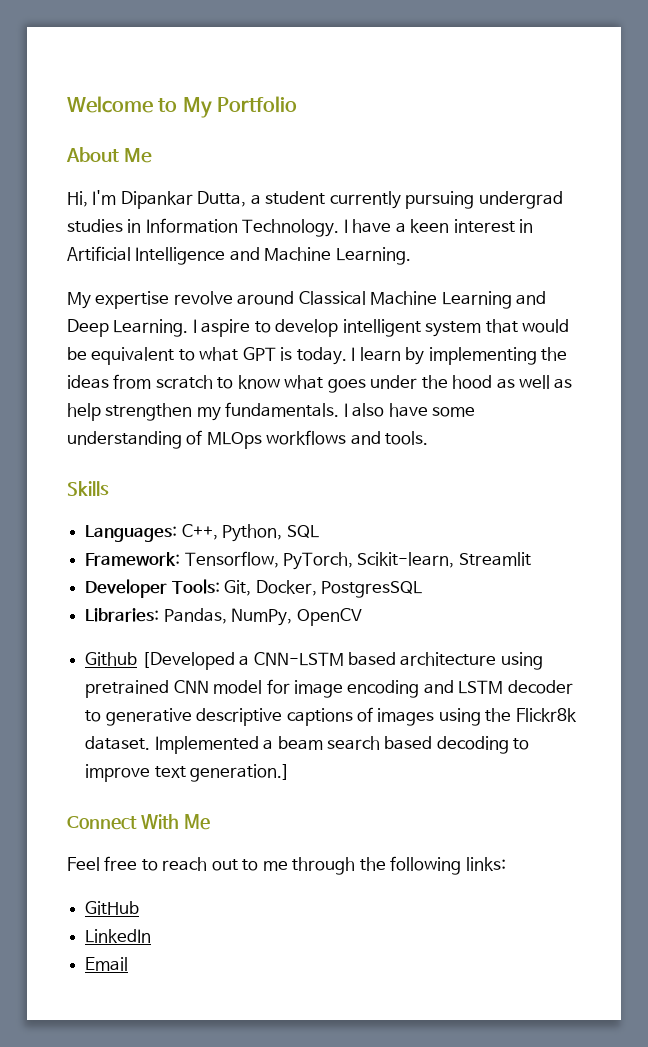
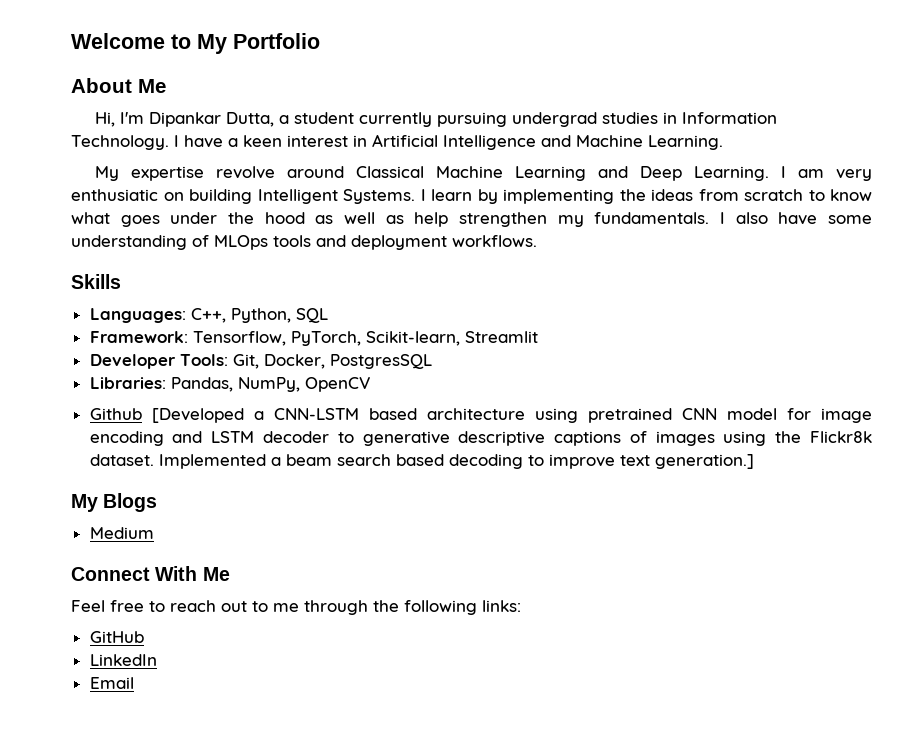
- I aspire to develop intelligent system that would be equivalent to what GPT is today.
+ I am very enthusiatic on building Intelligent Systems.
- I also have some understanding of MLOps workflows and tools.
+ I also have some understanding of MLOps tools and deployment workflows.
+ My Blogs
+ Medium

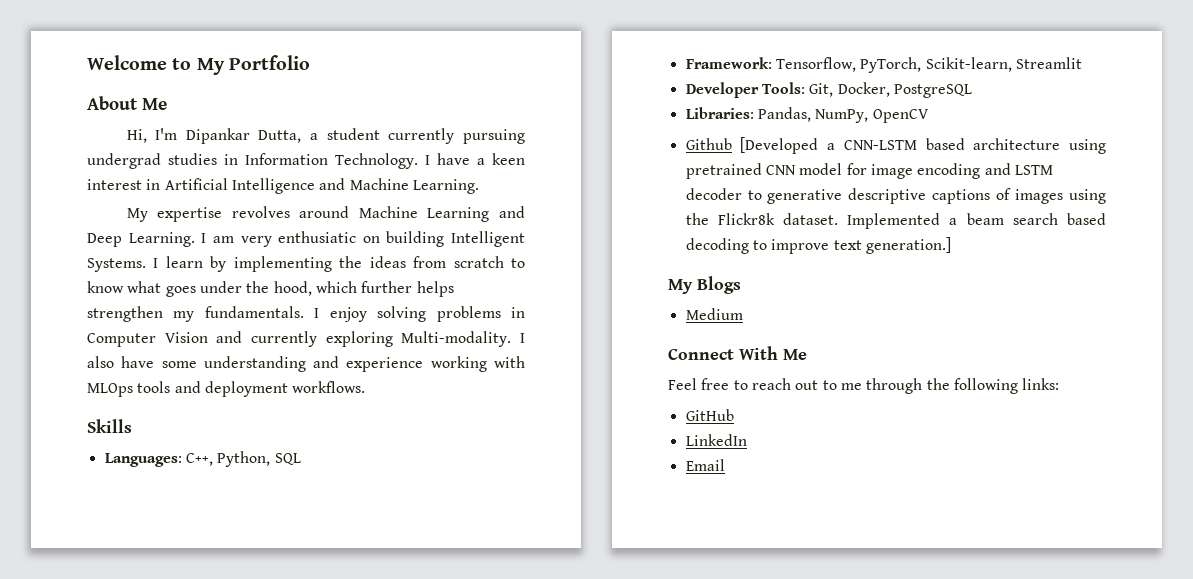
- My expertise revolve around Classical Machine Learning and Deep Learning.
+ My expertise revolves around Machine Learning and Deep Learning.
- I learn by implementing the ideas from scratch to know what goes under the hood as well as help strengthen my fundamentals. I also have some understanding of MLOps tools and deployment workflows.
+ I learn by implementing the ideas from scratch to know what goes under the hood, which further helps strengthen my fundamentals. I enjoy solving problems in Computer Vision and currently exploring Multi-modality. I also have some understanding and experience working with MLOps tools and deployment workflows.
- Developer Tools: Git, Docker, PostgresSQL
+ Developer Tools: Git, Docker, PostgreSQL

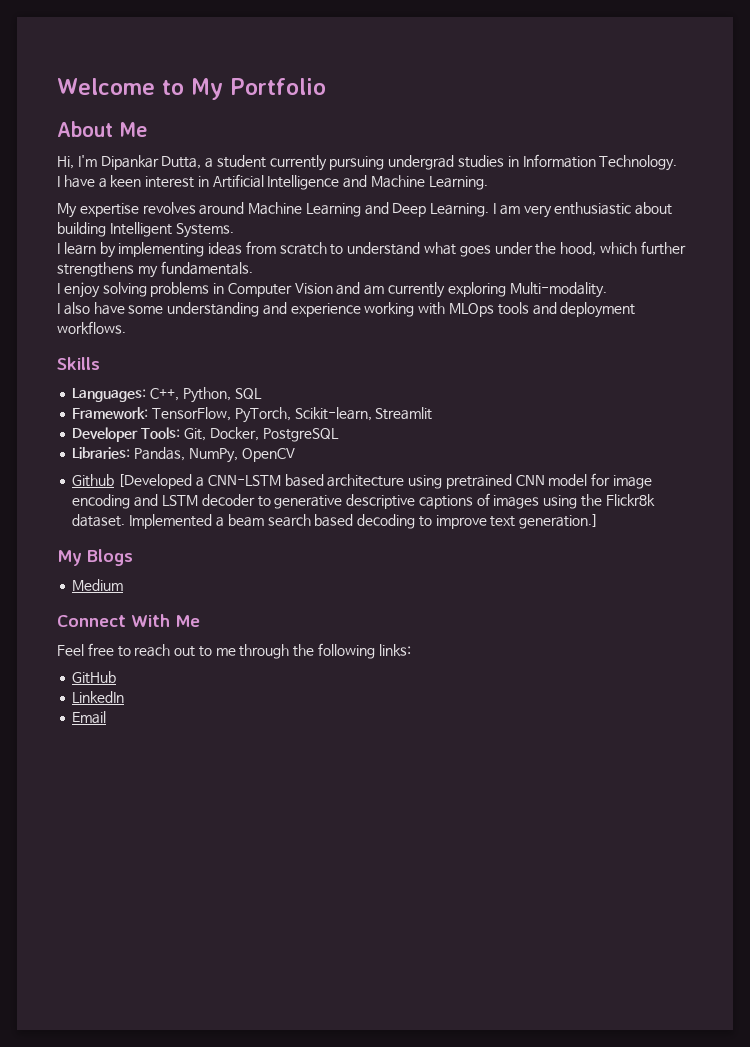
- Hi, I'm Dipankar Dutta, a student currently pursuing undergrad studies in Information Technology. I have a keen interest in Artificial Intelligence and Machine Learning.
+ Hi, I'm Dipankar Dutta, a student currently pursuing undergrad studies in Information Technology.
+ I have a keen interest in Artificial Intelligence and Machine Learning.
- I am very enthusiatic on building Intelligent Systems. I learn by implementing the ideas from scratch to know what goes under the hood, which further helps strengthen my fundamentals. I enjoy solving problems in Computer Vision and currently exploring Multi-modality. I also have some understanding and experience working with MLOps tools and deployment workflows.
+ I am very enthusiastic about building Intelligent Systems.
+ I learn by implementing ideas from scratch to understand what goes under the hood, which further strengthens my fundamentals.
+ I enjoy solving problems in Computer Vision and am currently exploring Multi-modality.
+ I also have some understanding and experience working with MLOps tools and deployment workflows.
- Framework: Tensorflow, PyTorch, Scikit-learn, Streamlit
+ Framework: TensorFlow, PyTorch, Scikit-learn, Streamlit

